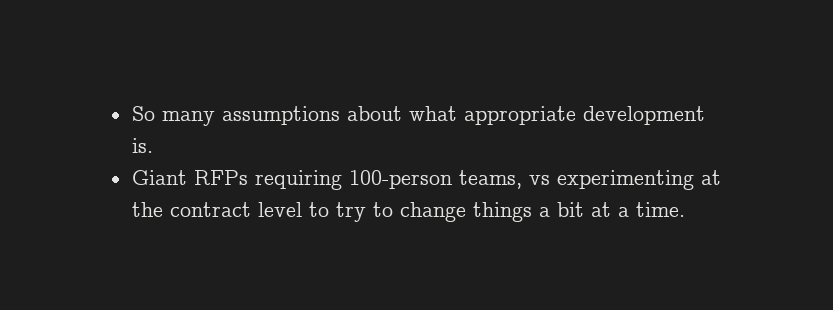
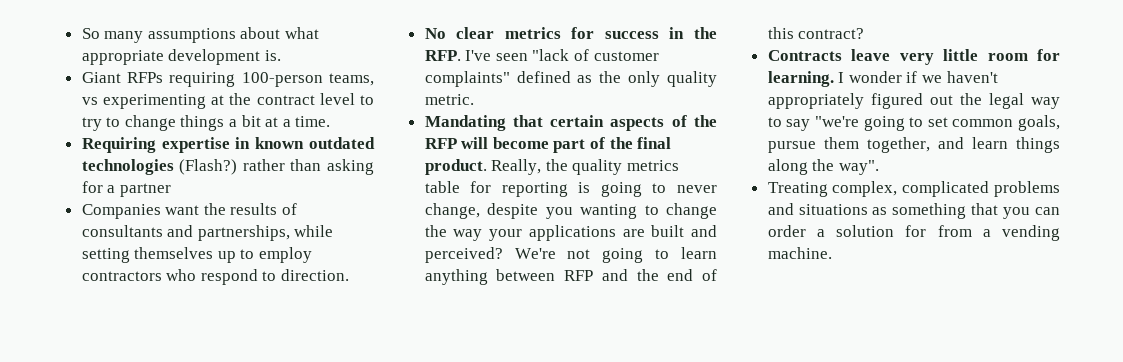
+ Requiring expertise in known outdated technologies (Flash?) rather than asking for a partner
+ Companies want the results of consultants and partnerships, while setting themselves up to employ contractors who respond to direction.
+ No clear metrics for success in the RFP. I've seen "lack of customer complaints" defined as the only quality metric.
+ Mandating that certain aspects of the RFP will become part of the final product. Really, the quality metrics table for reporting is going to never change, despite you wanting to change the way your applications are built and perceived? We're not going to learn anything between RFP and the end of this contract?
+ Contracts leave very little room for learning. I wonder if we haven't appropriately figured out the legal way to say "we're going to set common goals, pursue them together, and learn things along the way".
+ Treating complex, complicated problems and situations as something that you can order a solution for from a vending machine.

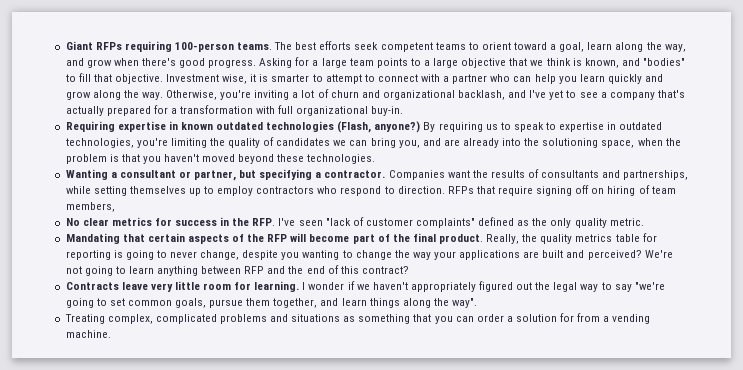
- So many assumptions about what appropriate development is.
- Giant RFPs requiring 100-person teams, vs experimenting at the contract level to try to change things a bit at a time.
+ Giant RFPs requiring 100-person teams. The best efforts seek competent teams to orient toward a goal, learn along the way, and grow when there's good progress. Asking for a large team points to a large objective that we think is known, and "bodies" to fill that objective. Investment wise, it is smarter to attempt to connect with a partner who can help you learn quickly and grow along the way. Otherwise, you're inviting a lot of churn and organizational backlash, and I've yet to see a company that's actually prepared for a transformation with full organizational buy-in.
- Requiring expertise in known outdated technologies (Flash?) rather than asking for a partner
- Companies want the results of consultants and partnerships, while setting themselves up to employ contractors who respond to direction.
+ Requiring expertise in known outdated technologies (Flash, anyone?) By requiring us to speak to expertise in outdated technologies, you're limiting the quality of candidates we can bring you, and are already into the solutioning space, when the problem is that you haven't moved beyond these technologies.
+ Wanting a consultant or partner, but specifying a contractor. Companies want the results of consultants and partnerships, while setting themselves up to employ contractors who respond to direction. RFPs that require signing off on hiring of team members,

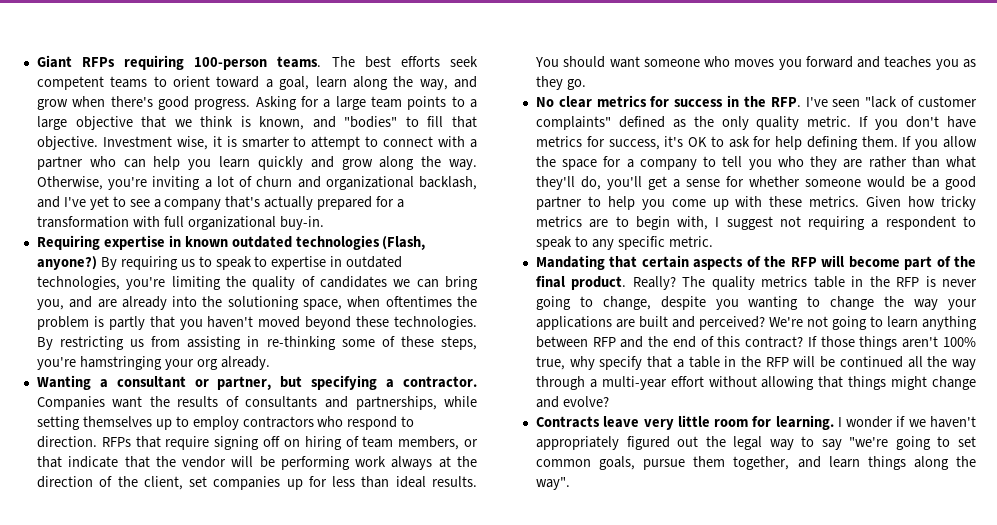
- By requiring us to speak to expertise in outdated technologies, you're limiting the quality of candidates we can bring you, and are already into the solutioning space, when the problem is that you haven't moved beyond these technologies.
+ By requiring us to speak to expertise in outdated technologies, you're limiting the quality of candidates we can bring you, and are already into the solutioning space, when oftentimes the problem is partly that you haven't moved beyond these technologies. By restricting us from assisting in re-thinking some of these steps, you're hamstringing your org already.
- RFPs that require signing off on hiring of team members,
+ RFPs that require signing off on hiring of team members, or that indicate that the vendor will be performing work always at the direction of the client, set companies up for less than ideal results. You should want someone who moves you forward and teaches you as they go.
+ If you don't have metrics for success, it's OK to ask for help defining them. If you allow the space for a company to tell you who they are rather than what they'll do, you'll get a sense for whether someone would be a good partner to help you come up with these metrics. Given how tricky metrics are to begin with, I suggest not requiring a respondent to speak to any specific metric.
- Really, the quality metrics table for reporting is going to never change, despite you wanting to change the way your applications are built and perceived?
+ Really? The quality metrics table in the RFP is never going to change, despite you wanting to change the way your applications are built and perceived?
+ If those things aren't 100% true, why specify that a table in the RFP will be continued all the way through a multi-year effort without allowing that things might change and evolve?
- Treating complex, complicated problems and situations as something that you can order a solution for from a vending machine.

